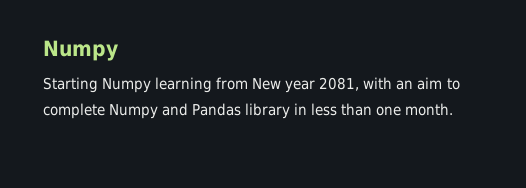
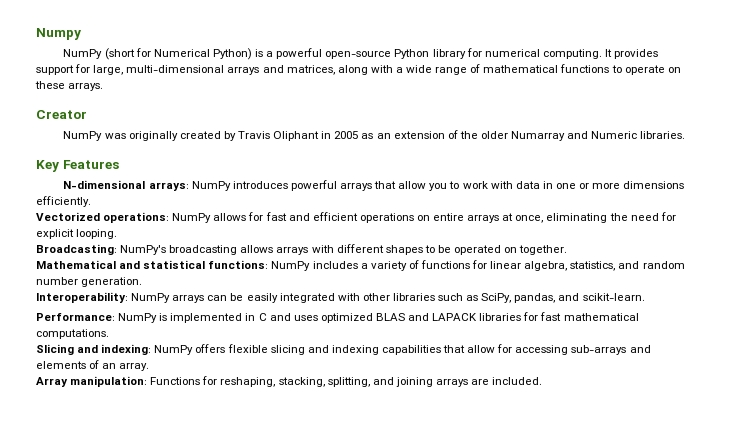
- Starting Numpy learning from New year 2081, with an aim to complete Numpy and Pandas library in less than one month.
+ NumPy (short for Numerical Python) is a powerful open-source Python library for numerical computing. It provides support for large, multi-dimensional arrays and matrices, along with a wide range of mathematical functions to operate on these arrays.
+ Creator
+ NumPy was originally created by Travis Oliphant in 2005 as an extension of the older Numarray and Numeric libraries.
+ Key Features
+ N-dimensional arrays: NumPy introduces powerful arrays that allow you to work with data in one or more dimensions efficiently.
+ Vectorized operations: NumPy allows for fast and efficient operations on entire arrays at once, eliminating the need for explicit looping.
+ Broadcasting: NumPy's broadcasting allows arrays with different shapes to be operated on together.
+ Mathematical and statistical functions: NumPy includes a variety of functions for linear algebra, statistics, and random number generation.
+ Interoperability: NumPy arrays can be easily integrated with other libraries such as SciPy, pandas, and scikit-learn.
+ Performance: NumPy is implemented in C and uses optimized BLAS and LAPACK libraries for fast mathematical computations.
+ Slicing and indexing: NumPy offers flexible slicing and indexing capabilities that allow for accessing sub-arrays and elements of an array.
+ Array manipulation: Functions for reshaping, stacking, splitting, and joining arrays are included.

